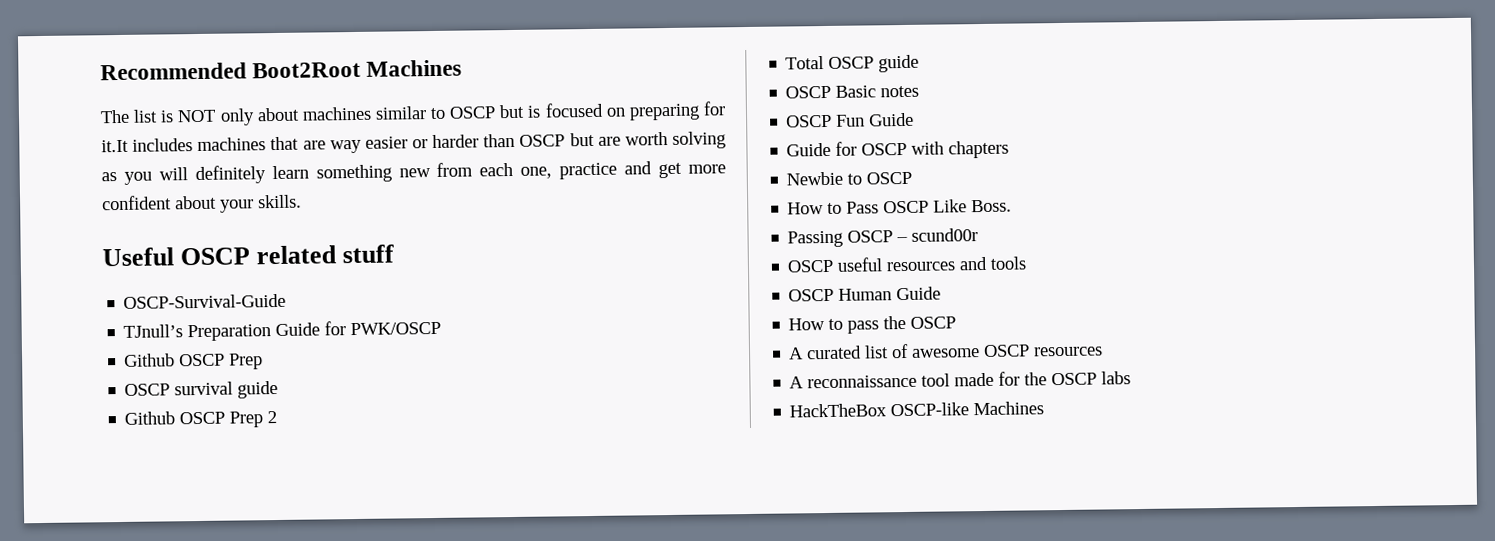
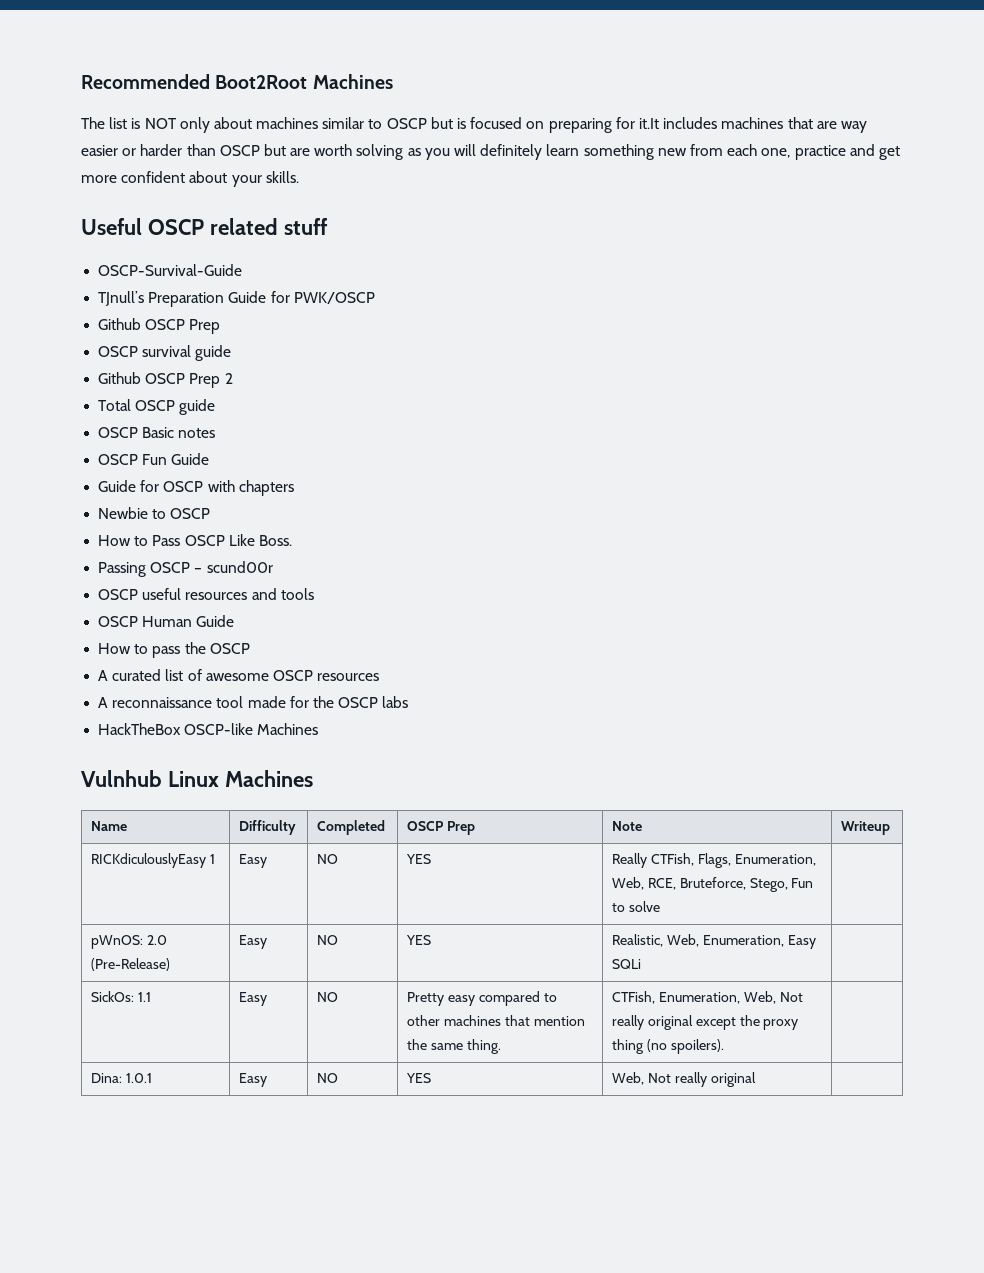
+ Vulnhub Linux Machines
+ Name | Difficulty | Completed | OSCP Prep | Note | Writeup
+ RICKdiculouslyEasy 1 | Easy | NO | YES | Really CTFish, Flags, Enumeration, Web, RCE, Bruteforce, Stego, Fun to solve |
+ pWnOS: 2.0 (Pre-Release) | Easy | NO | YES | Realistic, Web, Enumeration, Easy SQLi |
+ SickOs: 1.1 | Easy | NO | Pretty easy compared to other machines that mention the same thing. | CTFish, Enumeration, Web, Not really original except the proxy thing (no spoilers). |
+ Dina: 1.0.1 | Easy | NO | YES | Web, Not really original |

